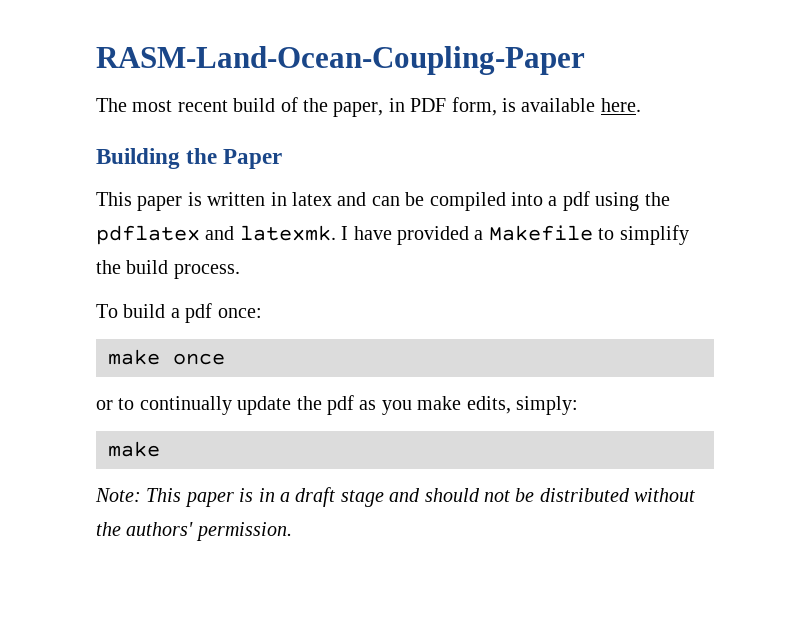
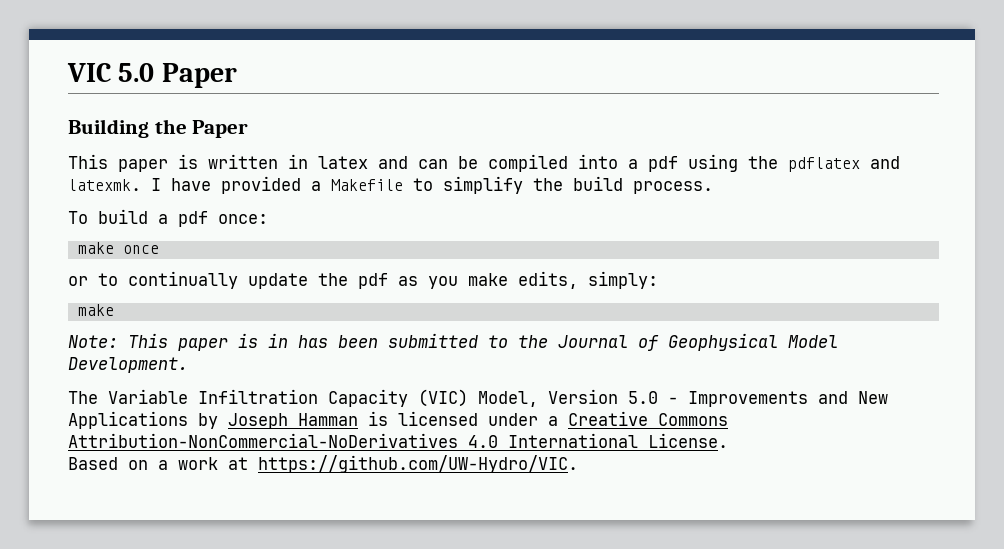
- RASM-Land-Ocean-Coupling-Paper
- The most recent build of the paper, in PDF form, is available here.
+ VIC 5.0 Paper
- Note: This paper is in a draft stage and should not be distributed without the authors' permission.
+ Note: This paper is in has been submitted to the Journal of Geophysical Model Development.
+ The Variable Infiltration Capacity (VIC) Model, Version 5.0 - Improvements and New Applications by Joseph Hamman is licensed under a Creative Commons Attribution-NonCommercial-NoDerivatives 4.0 International License.
+ Based on a work at https://github.com/UW-Hydro/VIC.

